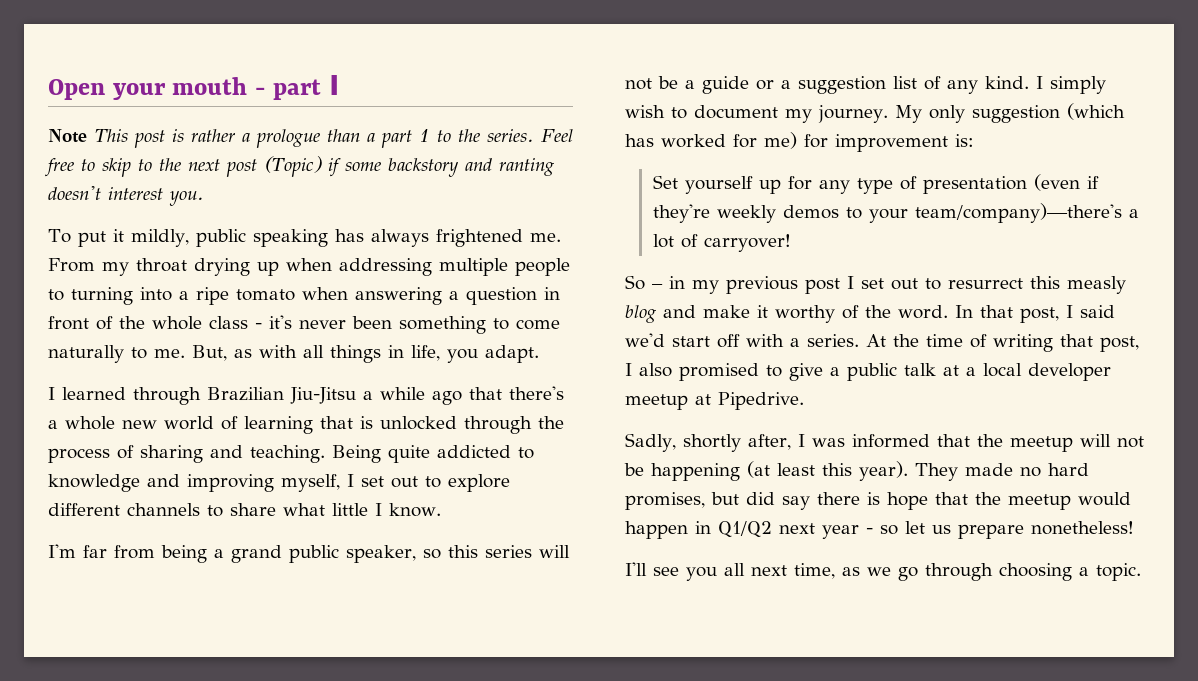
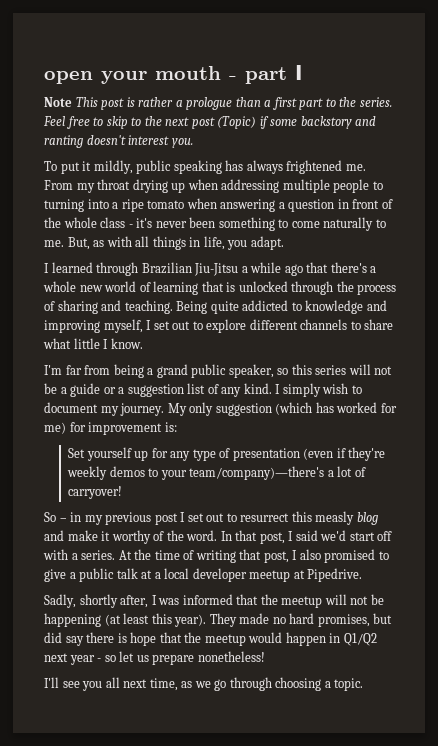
- Open your mouth - part Ⅰ
+ open your mouth - part Ⅰ
- Note This post is rather a prologue than a part 1 to the series.
+ Note This post is rather a prologue than a first part to the series.

